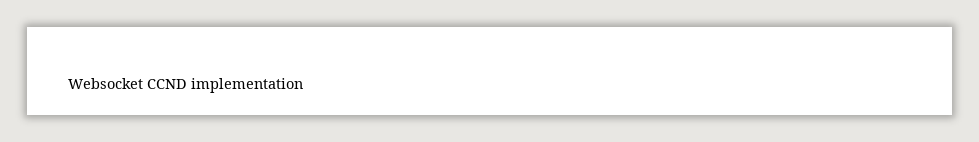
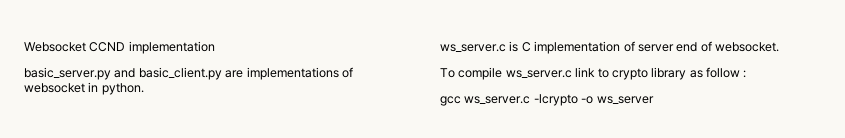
+ basic_server.py and basic_client.py are implementations of websocket in python.
+ ws_server.c is C implementation of server end of websocket.
+ To compile ws_server.c link to crypto library as follow :
+ gcc ws_server.c -lcrypto -o ws_server

